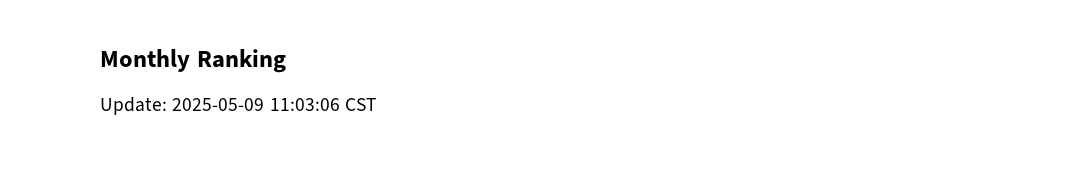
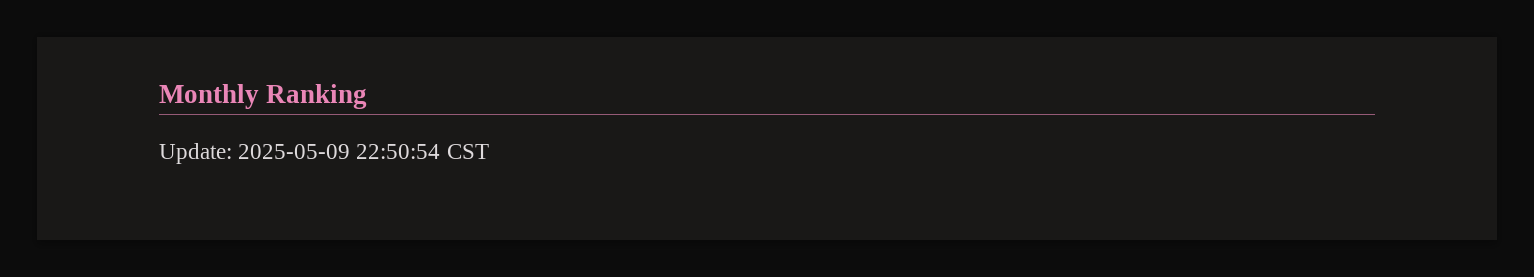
- Update: 2025-05-09 11:03:06 CST
+ Update: 2025-05-09 22:50:54 CST

